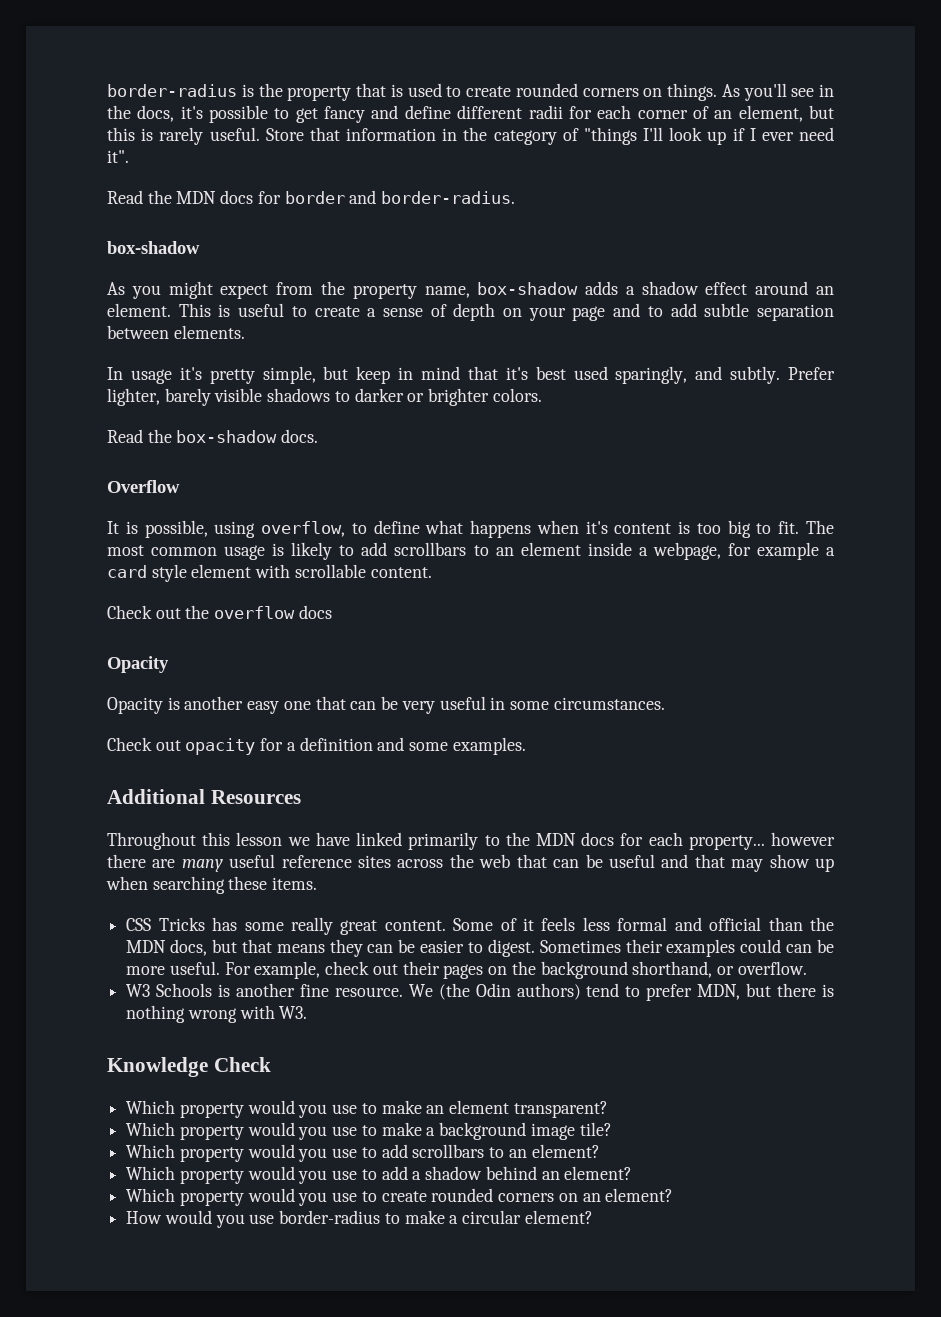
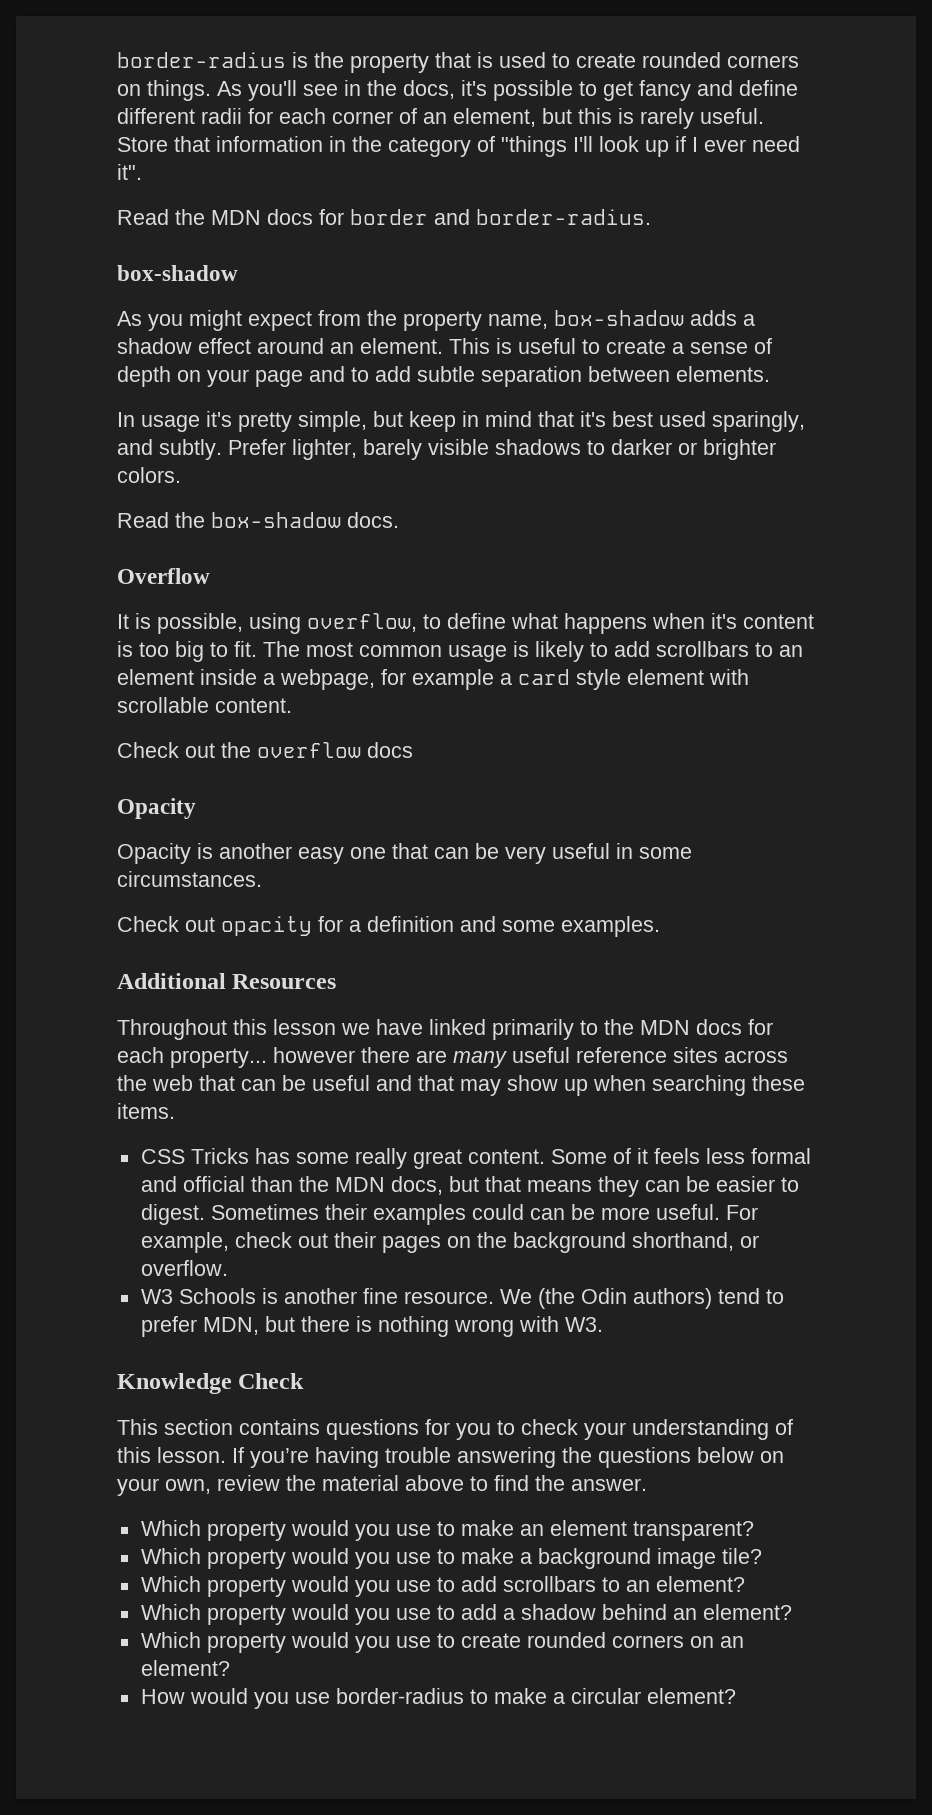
+ This section contains questions for you to check your understanding of this lesson. If you’re having trouble answering the questions below on your own, review the material above to find the answer.

